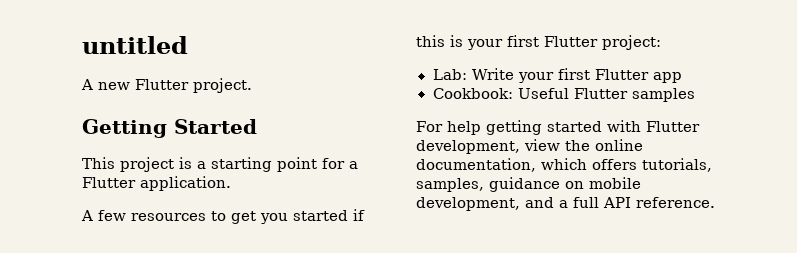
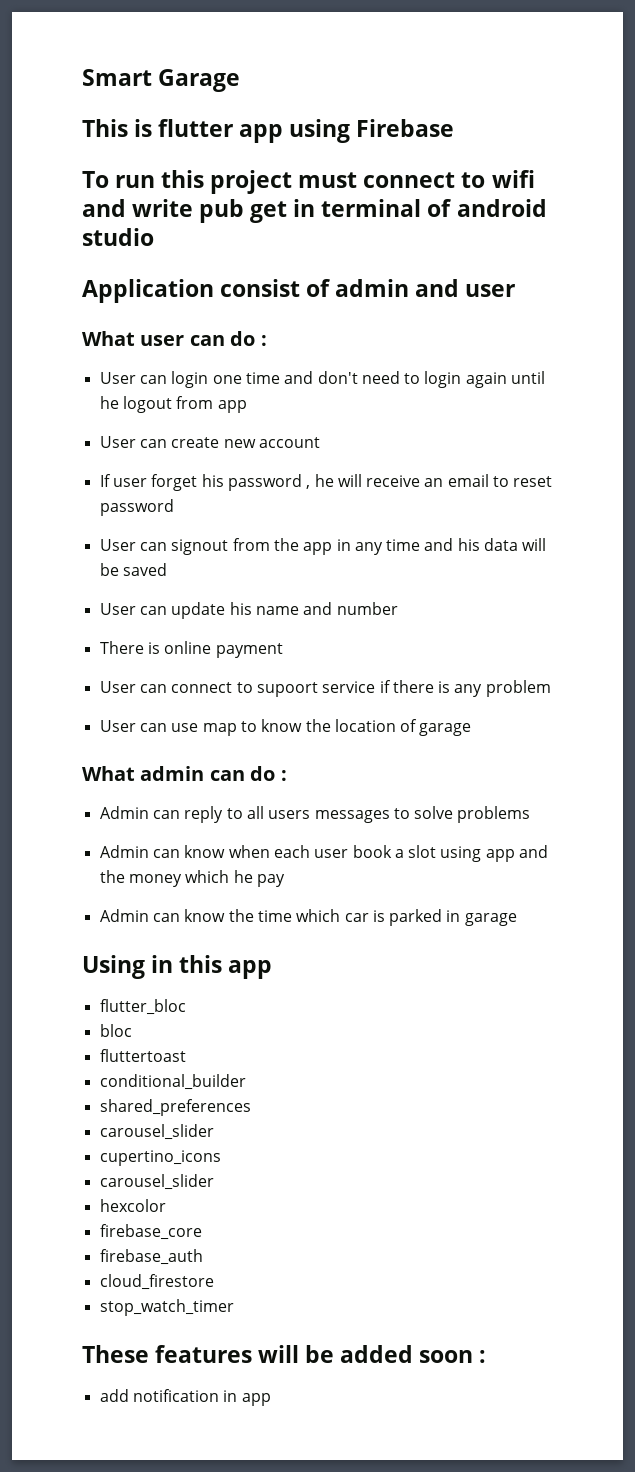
- untitled
- A new Flutter project.
- Getting Started
- This project is a starting point for a Flutter application.
- A few resources to get you started if this is your first Flutter project:
- Lab: Write your first Flutter app
- Cookbook: Useful Flutter samples
- For help getting started with Flutter development, view the online documentation, which offers tutorials, samples, guidance on mobile development, and a full API reference.
+ Smart Garage
+ This is flutter app using Firebase
+ To run this project must connect to wifi and write pub get in terminal of android studio
+ Application consist of admin and user
+ What user can do :
+ User can login one time and don't need to login again until he logout from app
+ User can create new account
+ If user forget his password , he will receive an email to reset password
+ User can signout from the app in any time and his data will be saved
+ User can update his name and number
+ There is online payment
+ User can connect to supoort service if there is any problem
+ User can use map to know the location of garage
+ What admin can do :
+ Admin can reply to all users messages to solve problems
+ Admin can know when each user book a slot using app and the money which he pay
+ Admin can know the time which car is parked in garage
+ Using in this app
+ flutter_bloc
+ bloc
+ fluttertoast
+ conditional_builder
+ shared_preferences
+ carousel_slider
+ cupertino_icons
+ carousel_slider
+ hexcolor
+ firebase_core
+ firebase_auth
+ cloud_firestore
+ stop_watch_timer
+ These features will be added soon :
+ add notification in app

